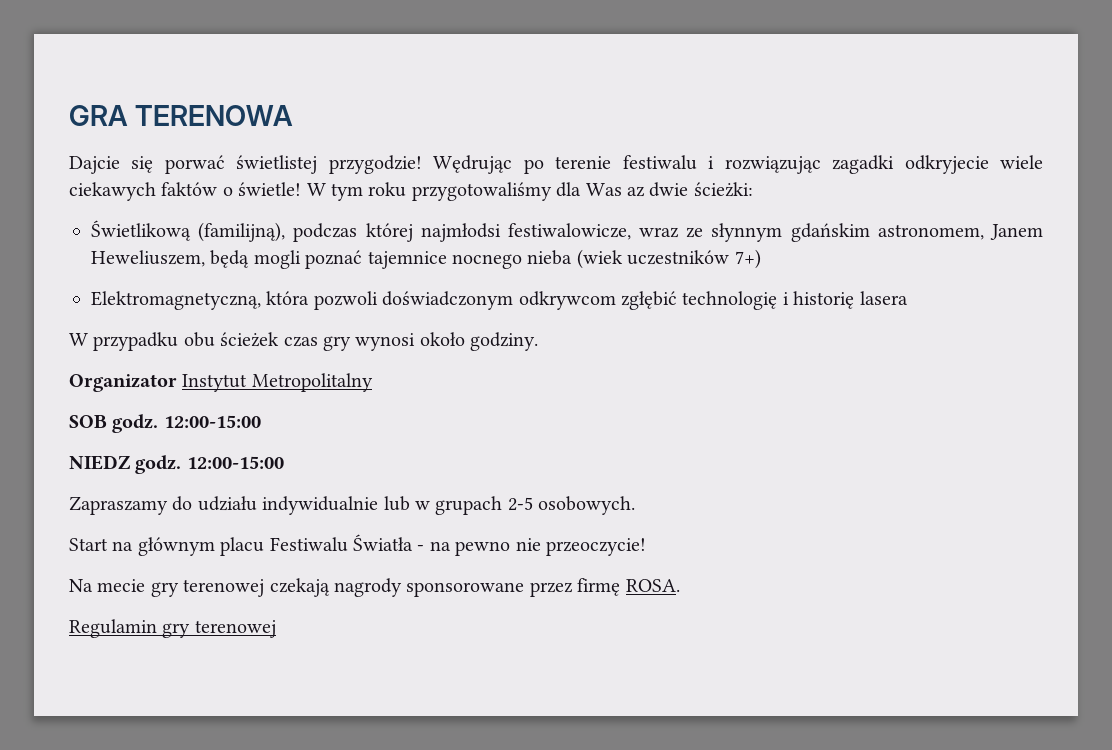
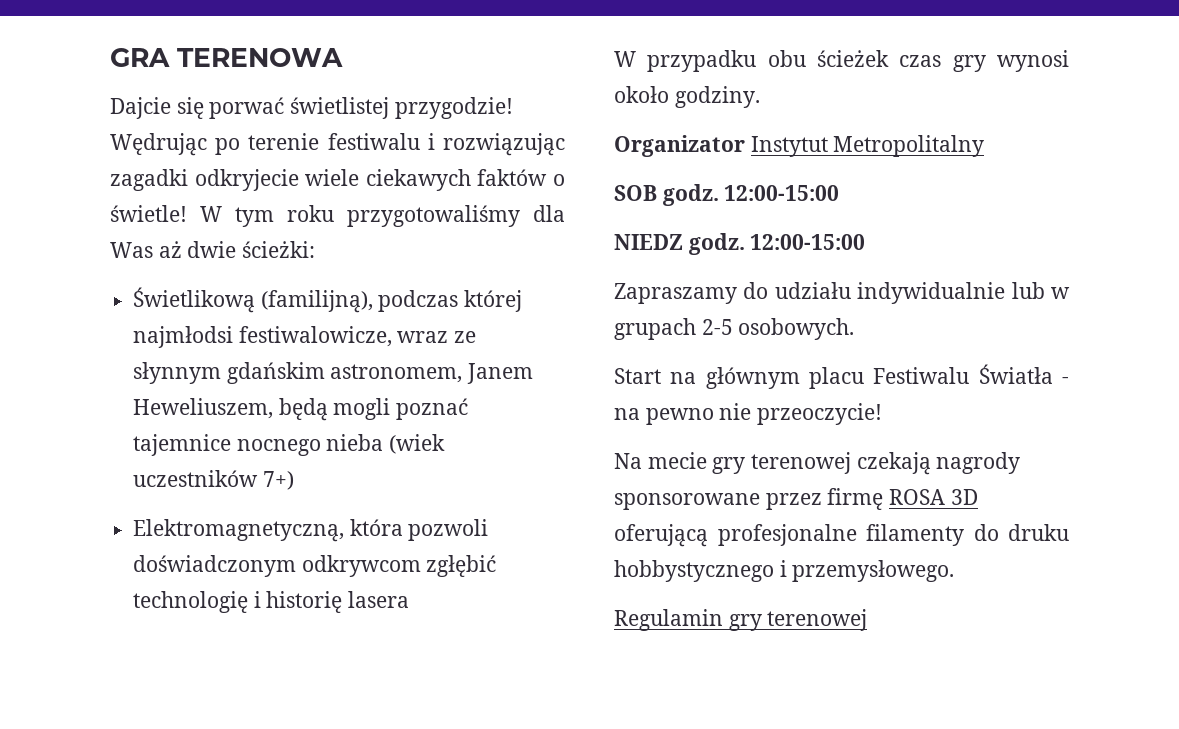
- W tym roku przygotowaliśmy dla Was az dwie ścieżki:
+ W tym roku przygotowaliśmy dla Was aż dwie ścieżki:
- Na mecie gry terenowej czekają nagrody sponsorowane przez firmę ROSA.
+ Na mecie gry terenowej czekają nagrody sponsorowane przez firmę ROSA 3D oferującą profesjonalne filamenty do druku hobbystycznego i przemysłowego.

